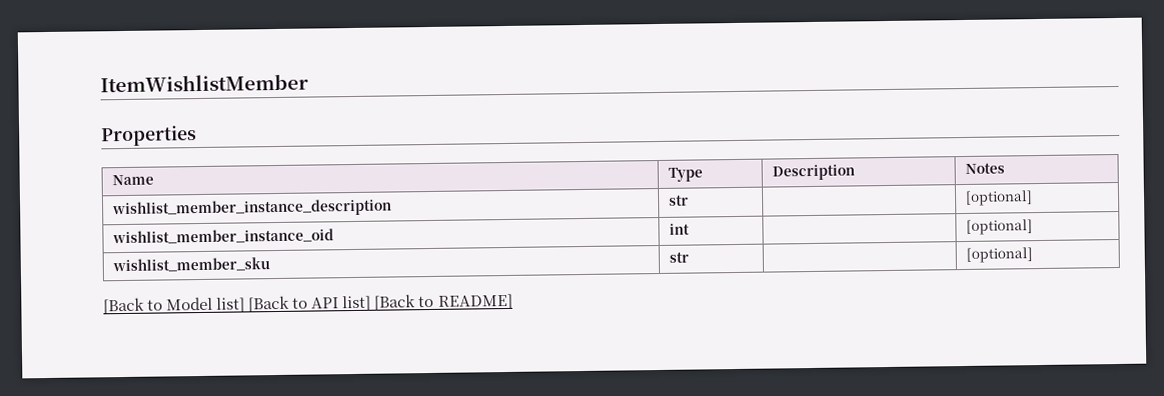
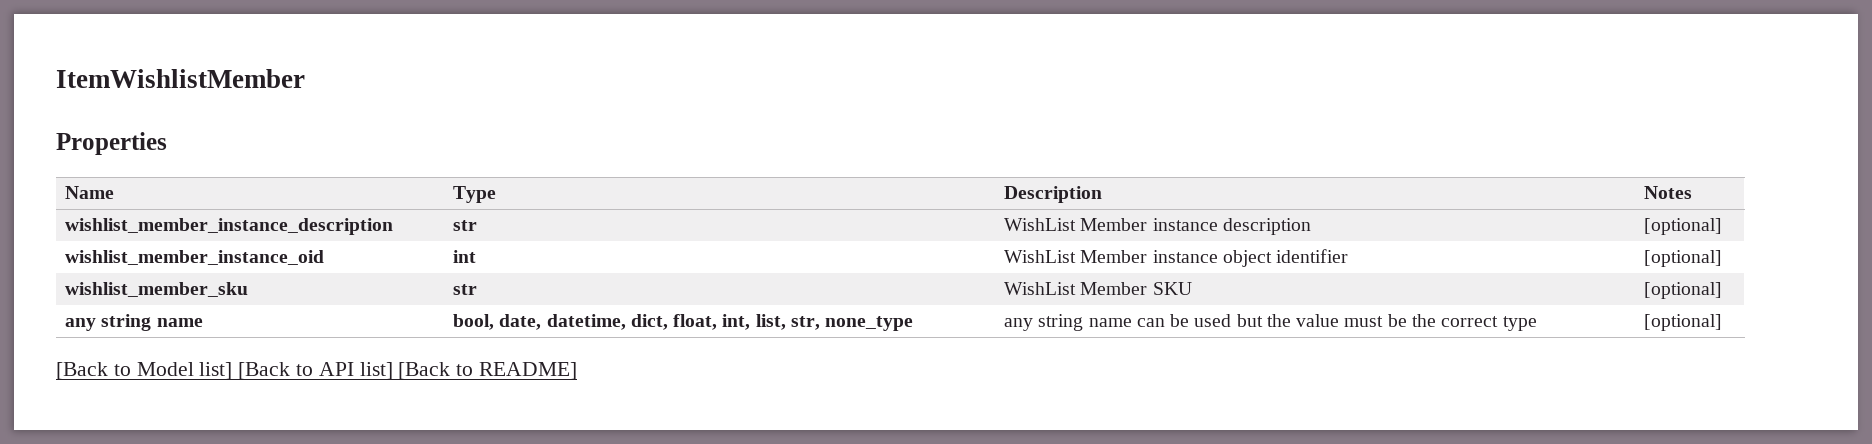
- wishlist_member_instance_description | str | | [optional]
+ wishlist_member_instance_description | str | WishList Member instance description | [optional]
- wishlist_member_instance_oid | int | | [optional]
- wishlist_member_sku | str | | [optional]
+ wishlist_member_instance_oid | int | WishList Member instance object identifier | [optional]
+ wishlist_member_sku | str | WishList Member SKU | [optional]
+ any string name | bool, date, datetime, dict, float, int, list, str, none_type | any string name can be used but the value must be the correct type | [optional]

